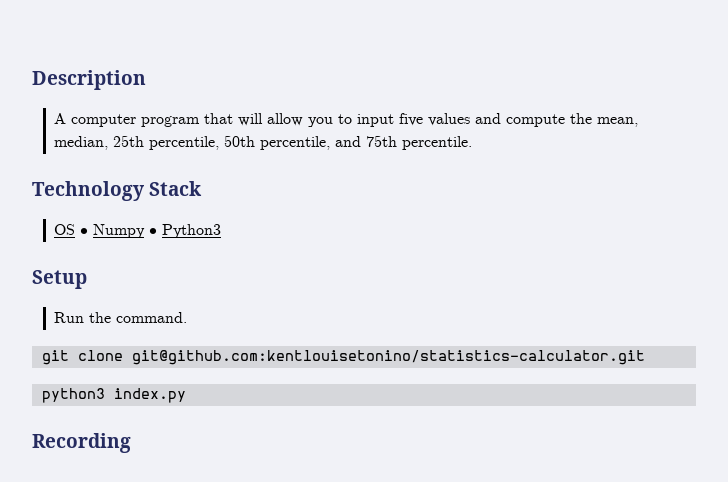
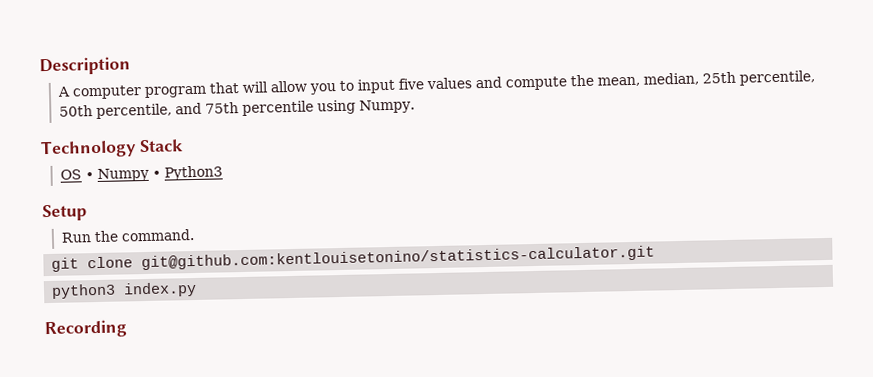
- A computer program that will allow you to input five values and compute the mean, median, 25th percentile, 50th percentile, and 75th percentile.
+ A computer program that will allow you to input five values and compute the mean, median, 25th percentile, 50th percentile, and 75th percentile using Numpy.

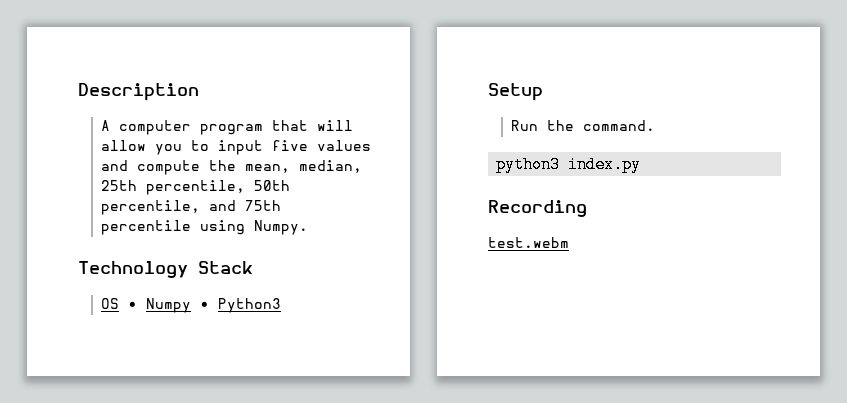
- git clone git@github.com:kentlouisetonino/statistics-calculator.git
+ test.webm

